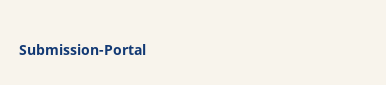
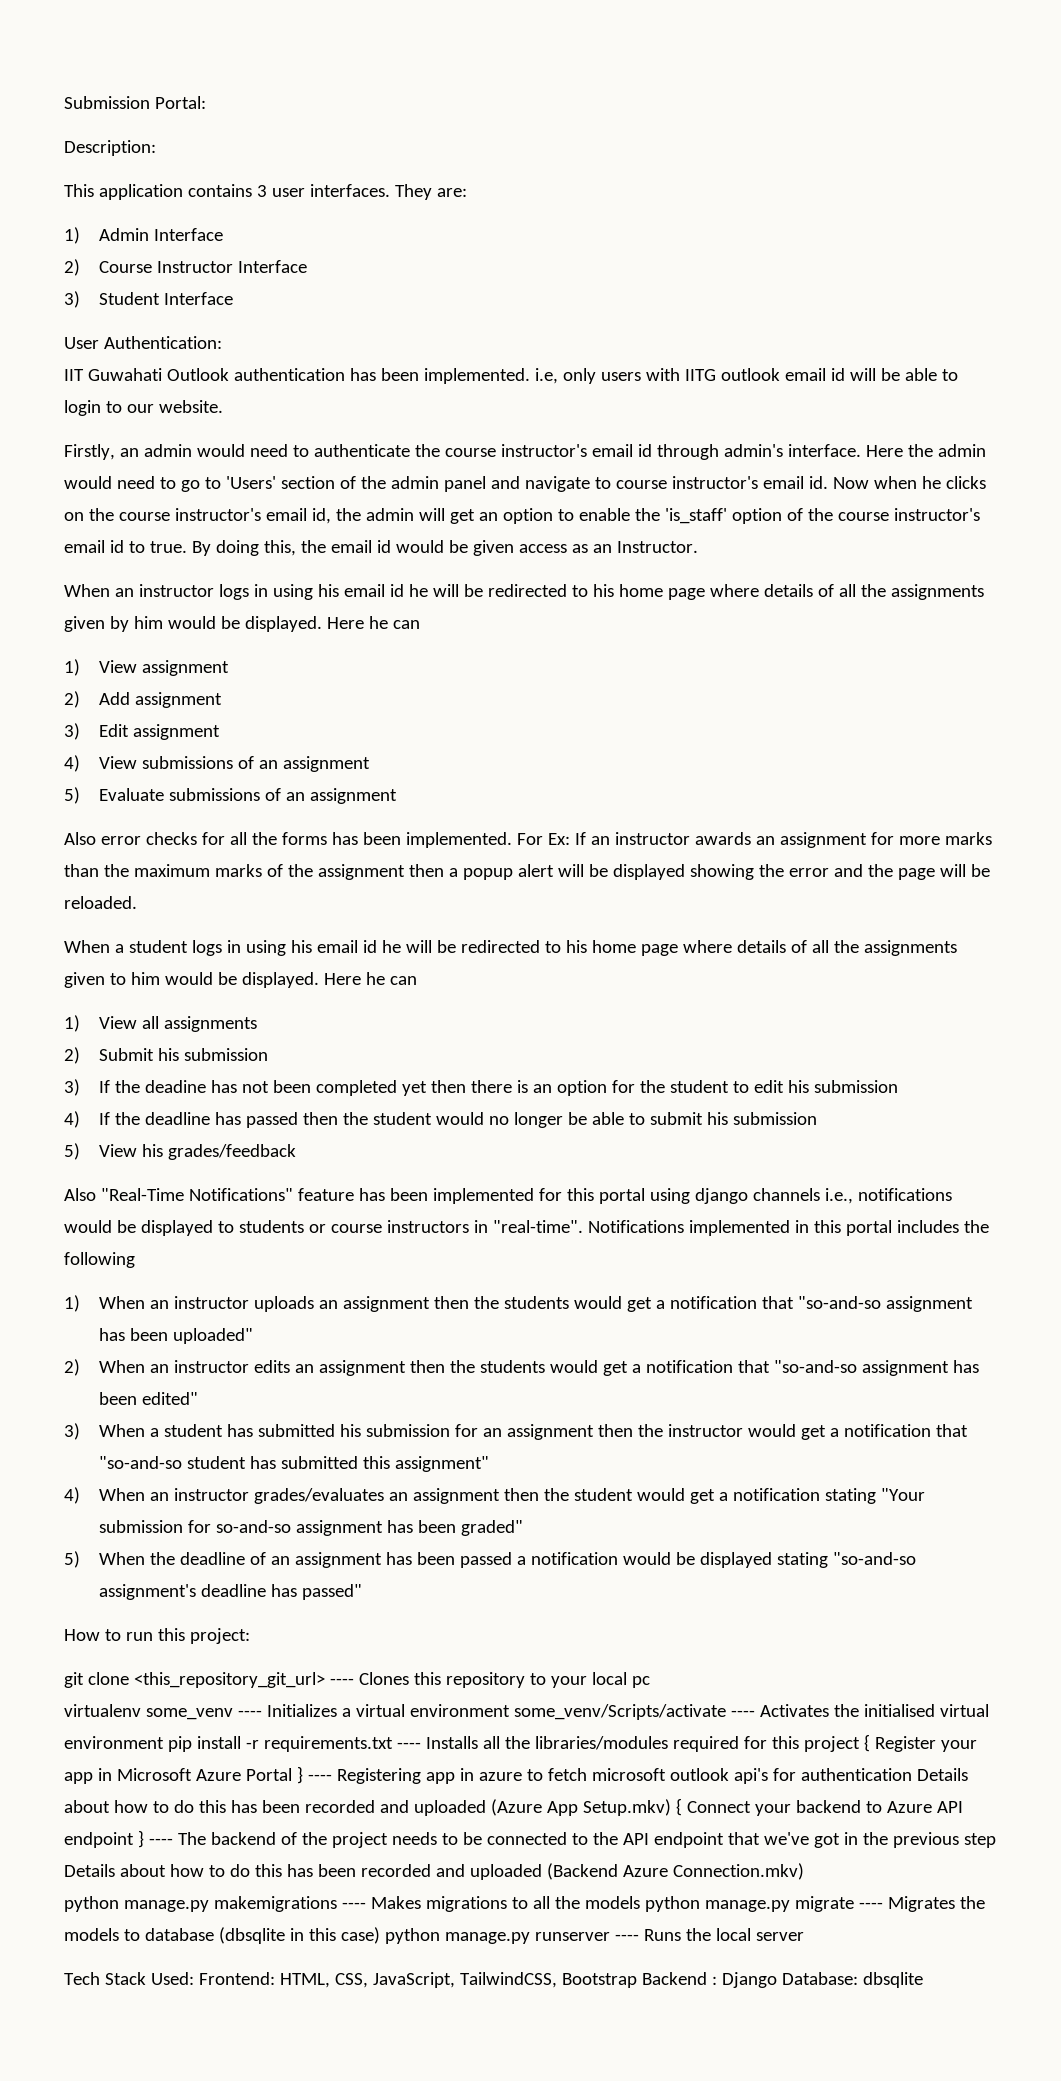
- Submission-Portal
+ Submission Portal:
+ Description:
+ This application contains 3 user interfaces. They are:
+ 1) Admin Interface
+ 2) Course Instructor Interface
+ 3) Student Interface
+ User Authentication:
+ IIT Guwahati Outlook authentication has been implemented. i.e, only users with IITG outlook email id will be able to login to our website.
+ Firstly, an admin would need to authenticate the course instructor's email id through admin's interface. Here the admin would need to go to 'Users' section of the admin panel and navigate to course instructor's email id. Now when he clicks on the course instructor's email id, the admin will get an option to enable the 'is_staff' option of the course instructor's email id to true. By doing this, the email id would be given access as an Instructor.
+ When an instructor logs in using his email id he will be redirected to his home page where details of all the assignments given by him would be displayed. Here he can
+ 1) View assignment
+ 2) Add assignment
+ 3) Edit assignment
+ 4) View submissions of an assignment
+ 5) Evaluate submissions of an assignment
+ Also error checks for all the forms has been implemented. For Ex: If an instructor awards an assignment for more marks than the maximum marks of the assignment then a popup alert will be displayed showing the error and the page will be reloaded.
+ When a student logs in using his email id he will be redirected to his home page where details of all the assignments given to him would be displayed. Here he can
+ 1) View all assignments
+ 2) Submit his submission
+ 3) If the deadine has not been completed yet then there is an option for the student to edit his submission
+ 4) If the deadline has passed then the student would no longer be able to submit his submission
+ 5) View his grades/feedback
+ Also "Real-Time Notifications" feature has been implemented for this portal using django channels i.e., notifications would be displayed to students or course instructors in "real-time". Notifications implemented in this portal includes the following
+ 1) When an instructor uploads an assignment then the students would get a notification that "so-and-so assignment has been uploaded"
+ 2) When an instructor edits an assignment then the students would get a notification that "so-and-so assignment has been edited"
+ 3) When a student has submitted his submission for an assignment then the instructor would get a notification that "so-and-so student has submitted this assignment"
+ 4) When an instructor grades/evaluates an assignment then the student would get a notification stating "Your submission for so-and-so assignment has been graded"
+ 5) When the deadline of an assignment has been passed a notification would be displayed stating "so-and-so assignment's deadline has passed"
+ How to run this project:
+ git clone <this_repository_git_url> ---- Clones this repository to your local pc
+ virtualenv some_venv ---- Initializes a virtual environment some_venv/Scripts/activate ---- Activates the initialised virtual environment pip install -r requirements.txt ---- Installs all the libraries/modules required for this project { Register your app in Microsoft Azure Portal } ---- Registering app in azure to fetch microsoft outlook api's for authentication Details about how to do this has been recorded and uploaded (Azure App Setup.mkv) { Connect your backend to Azure API endpoint } ---- The backend of the project needs to be connected to the API endpoint that we've got in the previous step Details about how to do this has been recorded and uploaded (Backend Azure Connection.mkv)
+ python manage.py makemigrations ---- Makes migrations to all the models python manage.py migrate ---- Migrates the models to database (dbsqlite in this case) python manage.py runserver ---- Runs the local server
+ Tech Stack Used: Frontend: HTML, CSS, JavaScript, TailwindCSS, Bootstrap Backend : Django Database: dbsqlite

